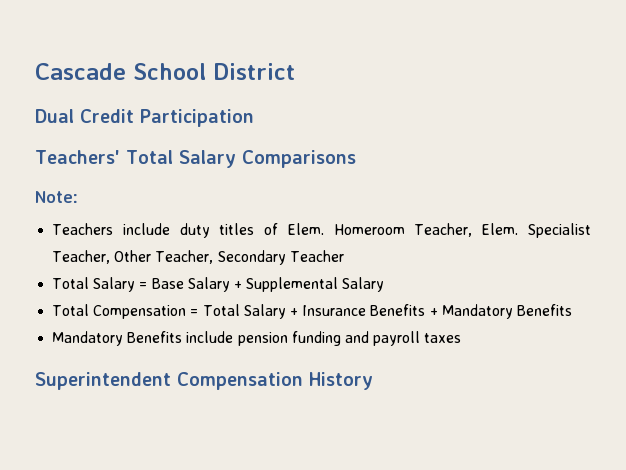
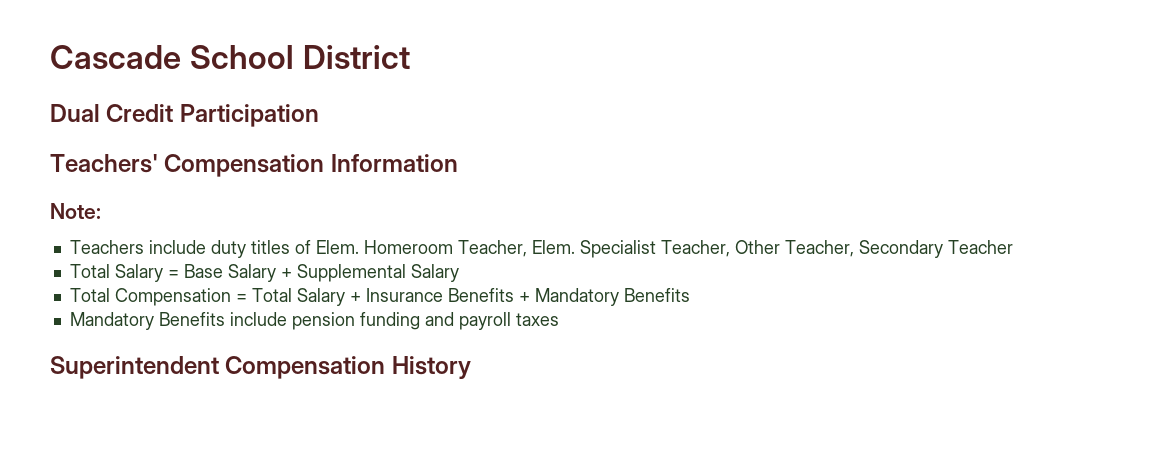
- Teachers' Total Salary Comparisons
+ Teachers' Compensation Information

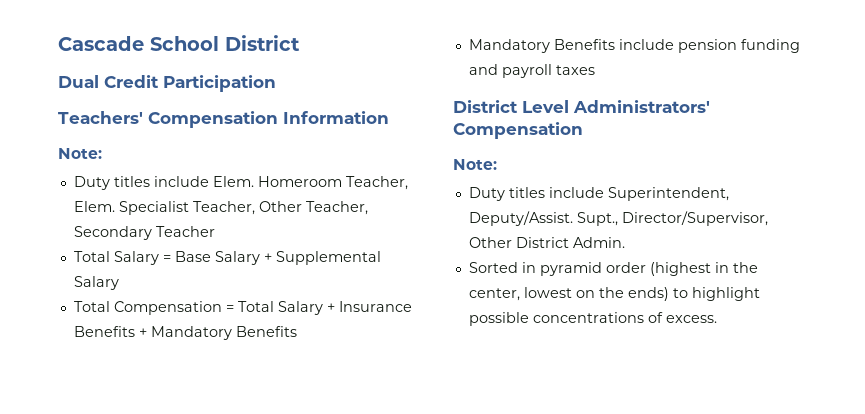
- Teachers include duty titles of Elem.
+ Duty titles include Elem.
- Superintendent Compensation History
+ District Level Administrators' Compensation
+ Note:
+ Duty titles include Superintendent, Deputy/Assist. Supt., Director/Supervisor, Other District Admin.
+ Sorted in pyramid order (highest in the center, lowest on the ends) to highlight possible concentrations of excess.

